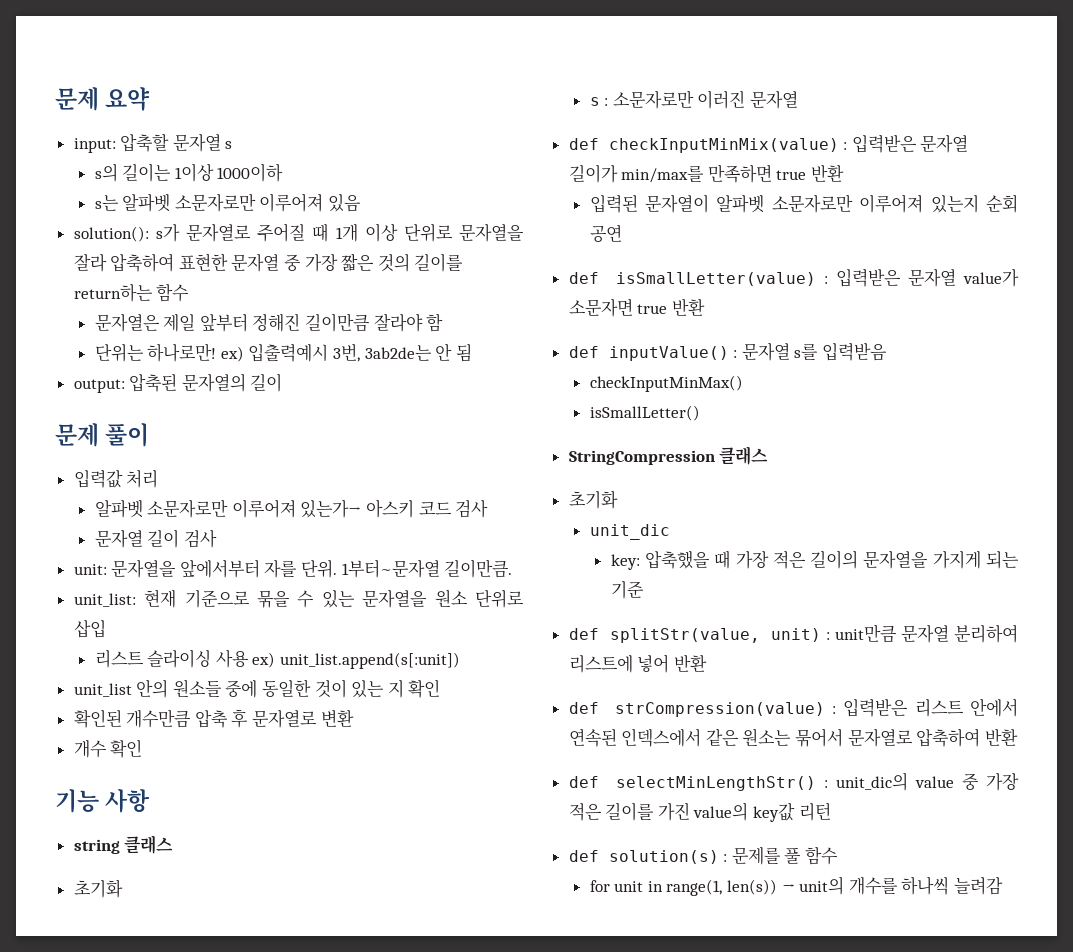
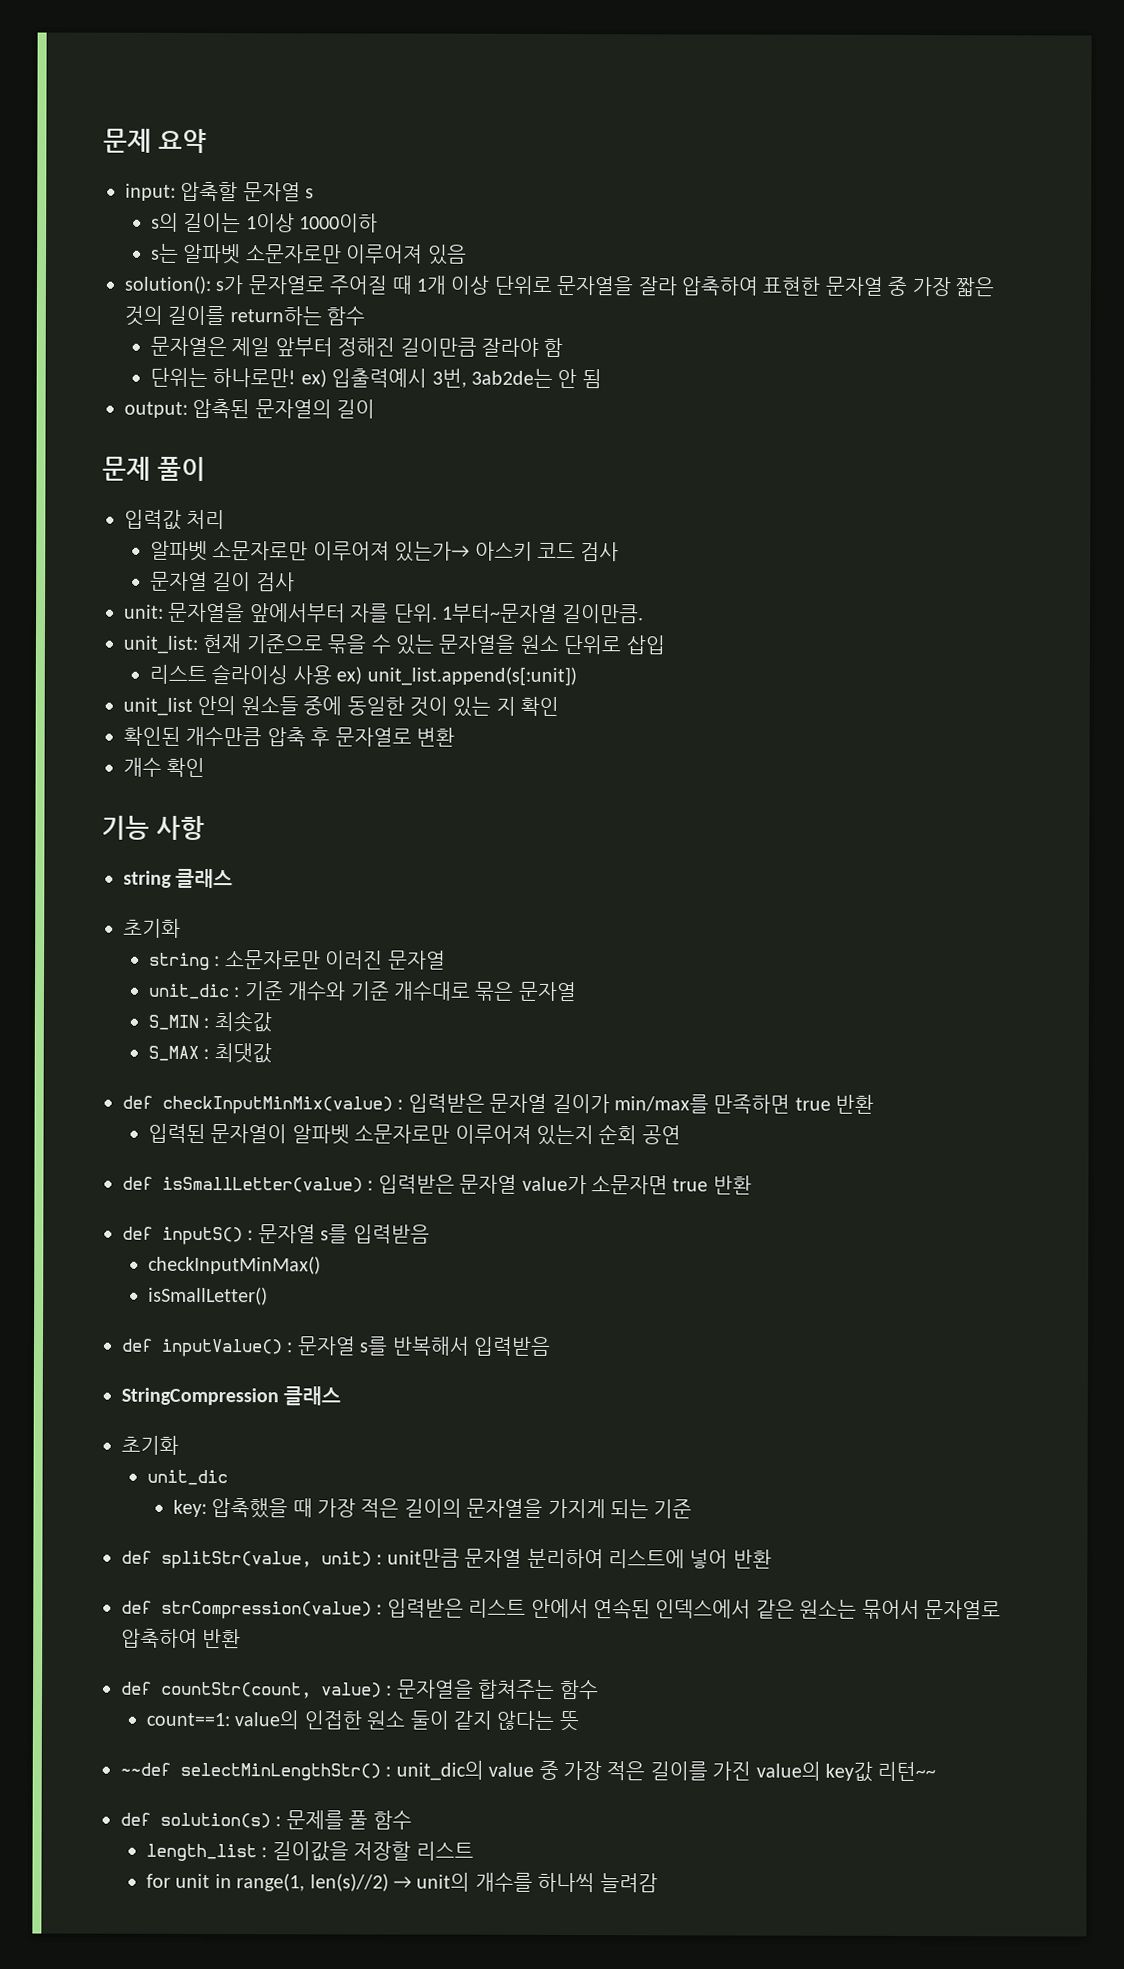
- s : 소문자로만 이러진 문자열
+ string : 소문자로만 이러진 문자열
+ unit_dic : 기준 개수와 기준 개수대로 묶은 문자열
+ S_MIN : 최솟값
+ S_MAX : 최댓값
- def inputValue() : 문자열 s를 입력받음
+ def inputS() : 문자열 s를 입력받음
+ def inputValue() : 문자열 s를 반복해서 입력받음
- def selectMinLengthStr() : unit_dic의 value 중 가장 적은 길이를 가진 value의 key값 리턴
+ def countStr(count, value) : 문자열을 합쳐주는 함수
+ count==1: value의 인접한 원소 둘이 같지 않다는 뜻
+ ~~def selectMinLengthStr() : unit_dic의 value 중 가장 적은 길이를 가진 value의 key값 리턴~~
+ length_list : 길이값을 저장할 리스트
- for unit in range(1, len(s)) → unit의 개수를 하나씩 늘려감
+ for unit in range(1, len(s)//2) → unit의 개수를 하나씩 늘려감

